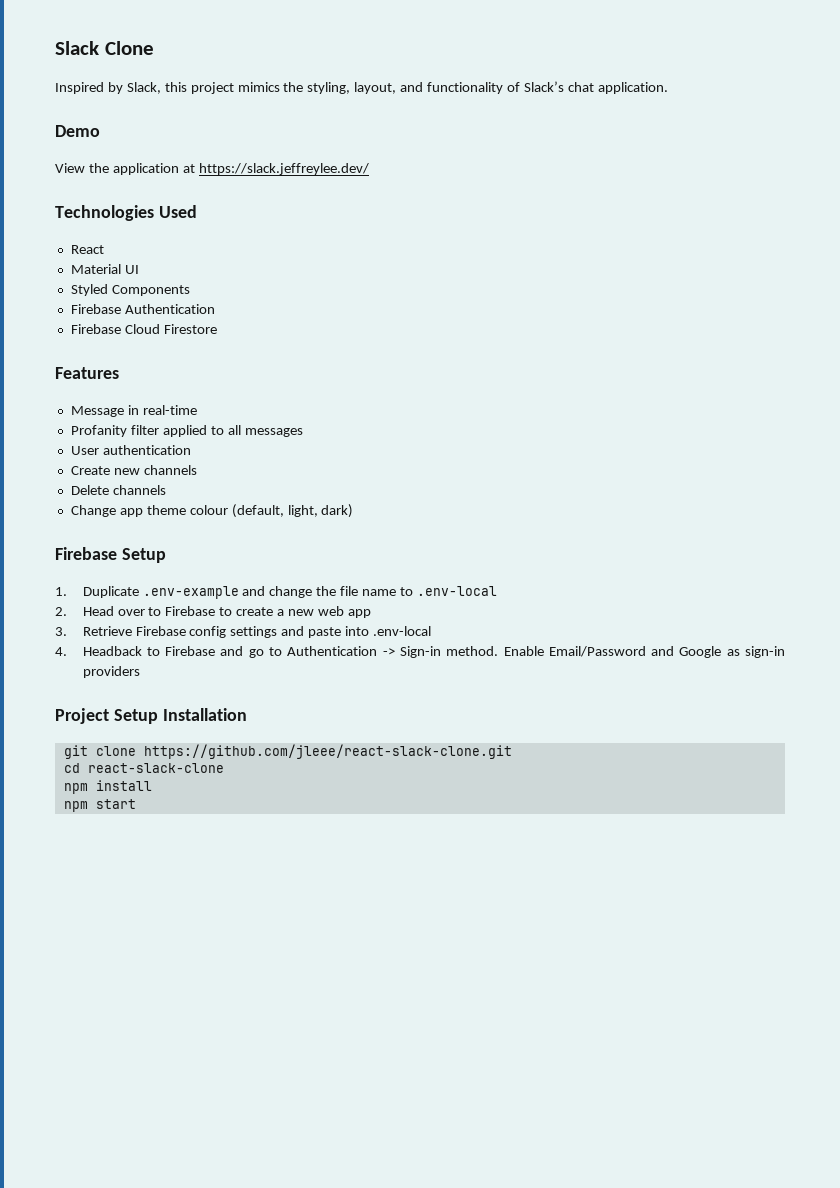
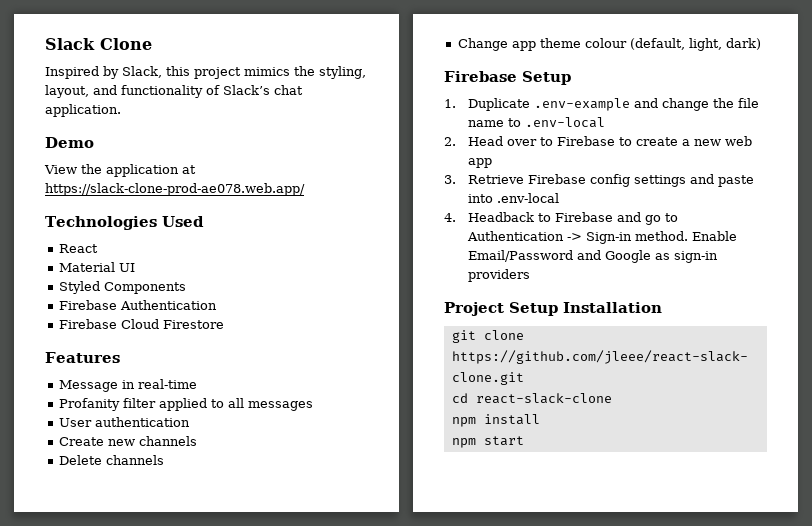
- View the application at https://slack.jeffreylee.dev/
+ View the application at https://slack-clone-prod-ae078.web.app/

